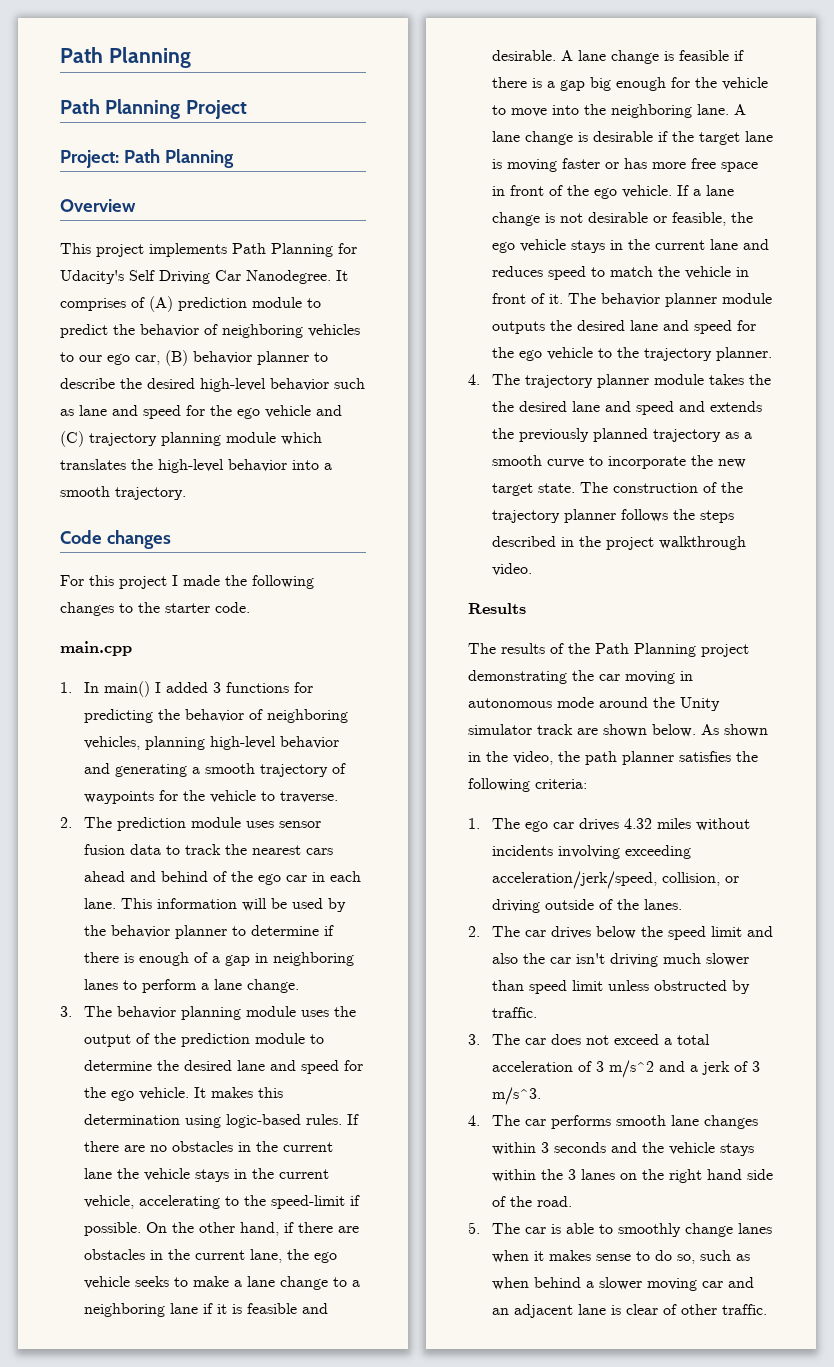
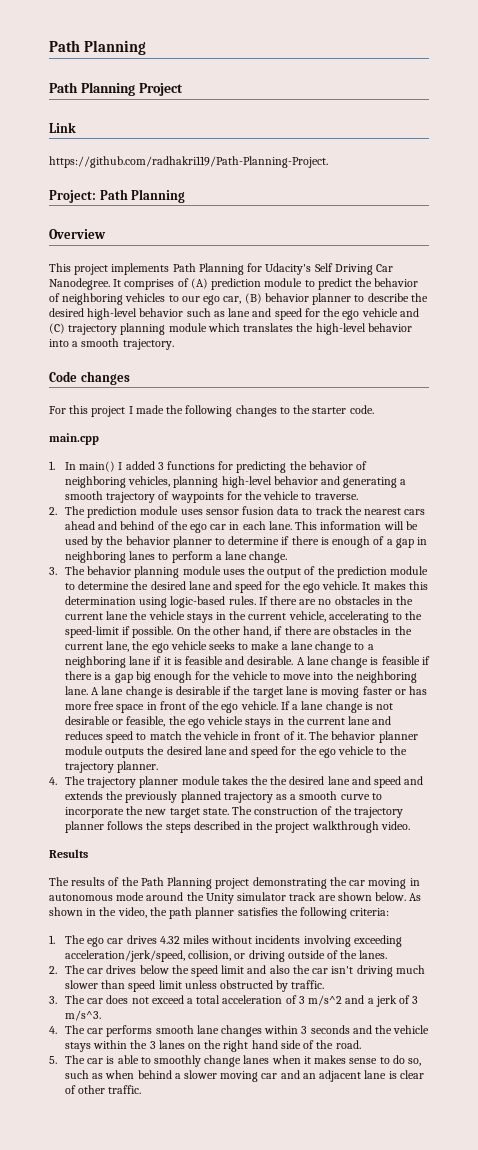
+ Link
+ https://github.com/radhakri119/Path-Planning-Project.

